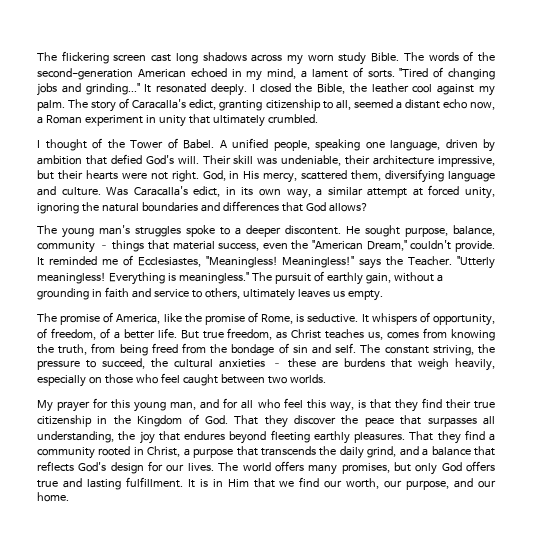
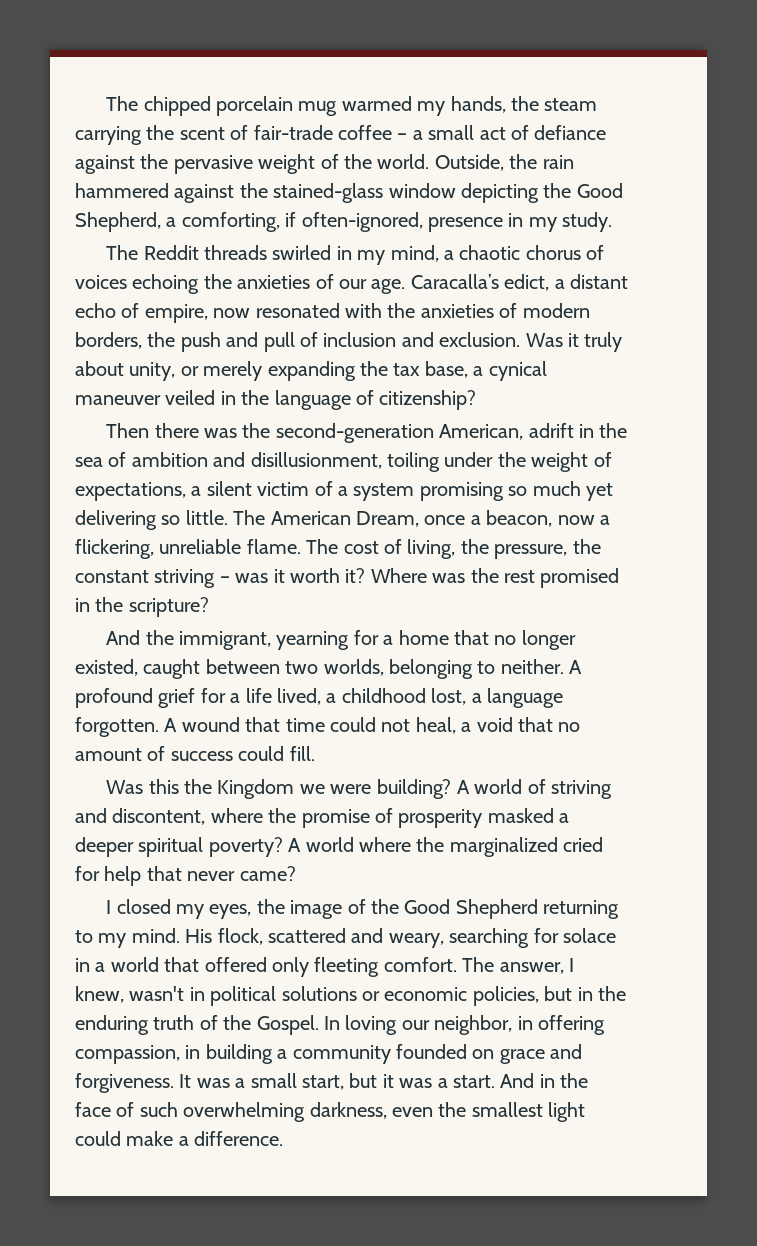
- The flickering screen cast long shadows across my worn study Bible. The words of the second-generation American echoed in my mind, a lament of sorts. "Tired of changing jobs and grinding..." It resonated deeply. I closed the Bible, the leather cool against my palm. The story of Caracalla's edict, granting citizenship to all, seemed a distant echo now, a Roman experiment in unity that ultimately crumbled.
- I thought of the Tower of Babel. A unified people, speaking one language, driven by ambition that defied God's will. Their skill was undeniable, their architecture impressive, but their hearts were not right. God, in His mercy, scattered them, diversifying language and culture. Was Caracalla's edict, in its own way, a similar attempt at forced unity, ignoring the natural boundaries and differences that God allows?
- The young man's struggles spoke to a deeper discontent. He sought purpose, balance, community – things that material success, even the "American Dream," couldn't provide. It reminded me of Ecclesiastes, "Meaningless! Meaningless!" says the Teacher. "Utterly meaningless! Everything is meaningless." The pursuit of earthly gain, without a grounding in faith and service to others, ultimately leaves us empty.
- The promise of America, like the promise of Rome, is seductive. It whispers of opportunity, of freedom, of a better life. But true freedom, as Christ teaches us, comes from knowing the truth, from being freed from the bondage of sin and self. The constant striving, the pressure to succeed, the cultural anxieties – these are burdens that weigh heavily, especially on those who feel caught between two worlds.
- My prayer for this young man, and for all who feel this way, is that they find their true citizenship in the Kingdom of God. That they discover the peace that surpasses all understanding, the joy that endures beyond fleeting earthly pleasures. That they find a community rooted in Christ, a purpose that transcends the daily grind, and a balance that reflects God's design for our lives. The world offers many promises, but only God offers true and lasting fulfillment. It is in Him that we find our worth, our purpose, and our home.
+ The chipped porcelain mug warmed my hands, the steam carrying the scent of fair-trade coffee – a small act of defiance against the pervasive weight of the world. Outside, the rain hammered against the stained-glass window depicting the Good Shepherd, a comforting, if often-ignored, presence in my study.
+ The Reddit threads swirled in my mind, a chaotic chorus of voices echoing the anxieties of our age. Caracalla’s edict, a distant echo of empire, now resonated with the anxieties of modern borders, the push and pull of inclusion and exclusion. Was it truly about unity, or merely expanding the tax base, a cynical maneuver veiled in the language of citizenship?
+ Then there was the second-generation American, adrift in the sea of ambition and disillusionment, toiling under the weight of expectations, a silent victim of a system promising so much yet delivering so little. The American Dream, once a beacon, now a flickering, unreliable flame. The cost of living, the pressure, the constant striving – was it worth it? Where was the rest promised in the scripture?
+ And the immigrant, yearning for a home that no longer existed, caught between two worlds, belonging to neither. A profound grief for a life lived, a childhood lost, a language forgotten. A wound that time could not heal, a void that no amount of success could fill.
+ Was this the Kingdom we were building? A world of striving and discontent, where the promise of prosperity masked a deeper spiritual poverty? A world where the marginalized cried for help that never came?
+ I closed my eyes, the image of the Good Shepherd returning to my mind. His flock, scattered and weary, searching for solace in a world that offered only fleeting comfort. The answer, I knew, wasn't in political solutions or economic policies, but in the enduring truth of the Gospel. In loving our neighbor, in offering compassion, in building a community founded on grace and forgiveness. It was a small start, but it was a start. And in the face of such overwhelming darkness, even the smallest light could make a difference.

